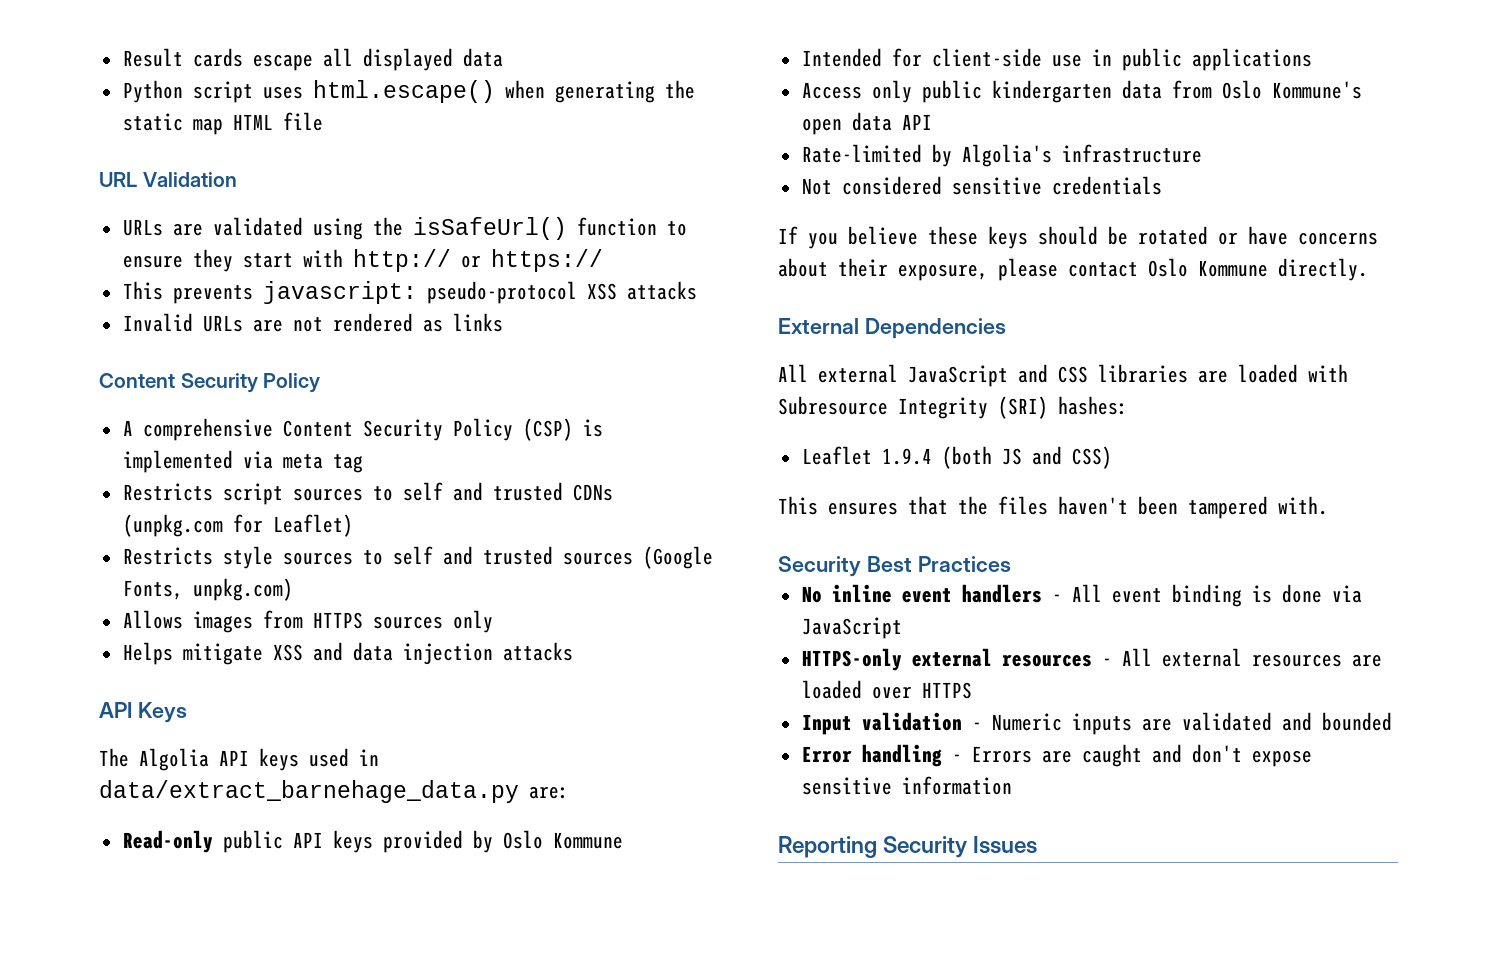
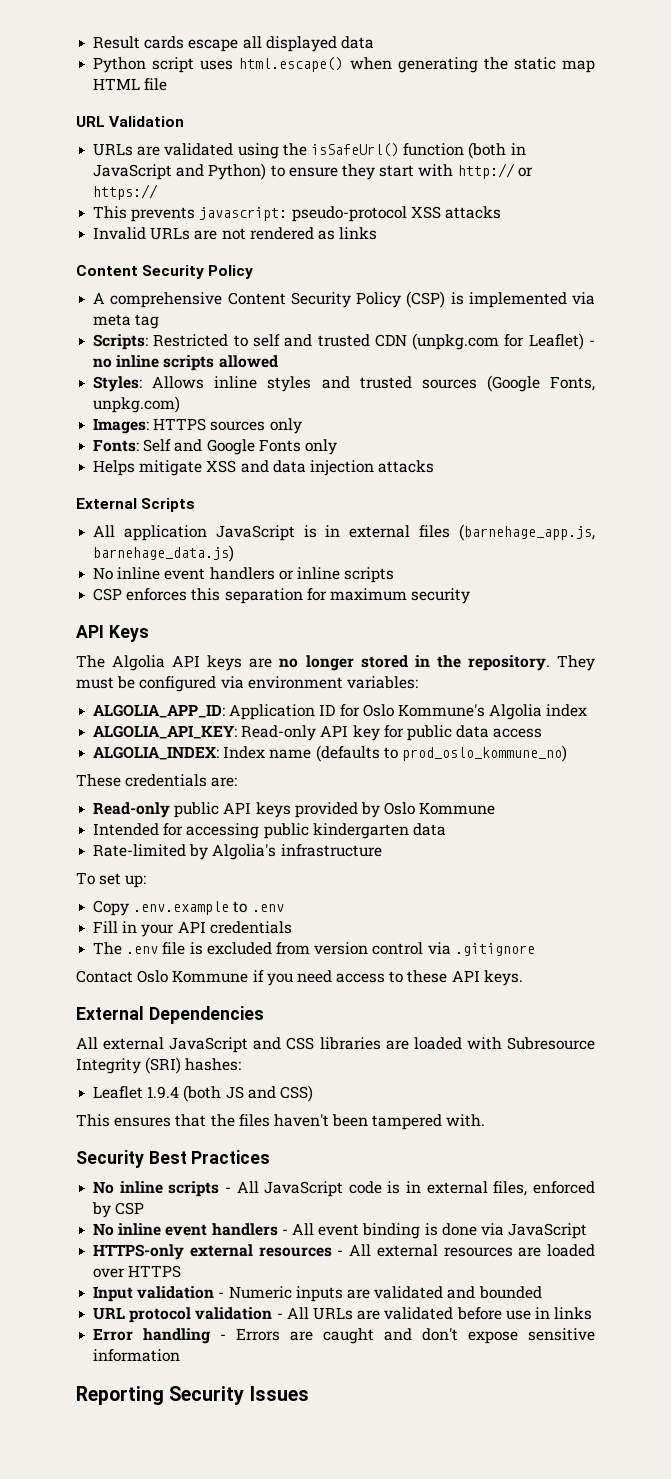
- URLs are validated using the isSafeUrl() function to ensure they start with http:// or https://
+ URLs are validated using the isSafeUrl() function (both in JavaScript and Python) to ensure they start with http:// or https://
- Restricts script sources to self and trusted CDNs (unpkg.com for Leaflet)
- Restricts style sources to self and trusted sources (Google Fonts, unpkg.com)
+ Scripts: Restricted to self and trusted CDN (unpkg.com for Leaflet) - no inline scripts allowed
+ Styles: Allows inline styles and trusted sources (Google Fonts, unpkg.com)
- Allows images from HTTPS sources only
+ Images: HTTPS sources only
+ Fonts: Self and Google Fonts only
+ External Scripts
+ All application JavaScript is in external files (barnehage_app.js, barnehage_data.js)
+ No inline event handlers or inline scripts
+ CSP enforces this separation for maximum security
- The Algolia API keys used in data/extract_barnehage_data.py are:
+ The Algolia API keys are no longer stored in the repository. They must be configured via environment variables:
+ ALGOLIA_APP_ID: Application ID for Oslo Kommune's Algolia index
+ ALGOLIA_API_KEY: Read-only API key for public data access
+ ALGOLIA_INDEX: Index name (defaults to prod_oslo_kommune_no)
+ These credentials are:
- Intended for client-side use in public applications
- Access only public kindergarten data from Oslo Kommune's open data API
+ Intended for accessing public kindergarten data
  Rate-limited by Algolia's infrastructure
- Not considered sensitive credentials
- If you believe these keys should be rotated or have concerns about their exposure, please contact Oslo Kommune directly.
+ To set up:
+ Copy .env.example to .env
+ Fill in your API credentials
+ The .env file is excluded from version control via .gitignore
+ Contact Oslo Kommune if you need access to these API keys.
+ No inline scripts - All JavaScript code is in external files, enforced by CSP
+ URL protocol validation - All URLs are validated before use in links

